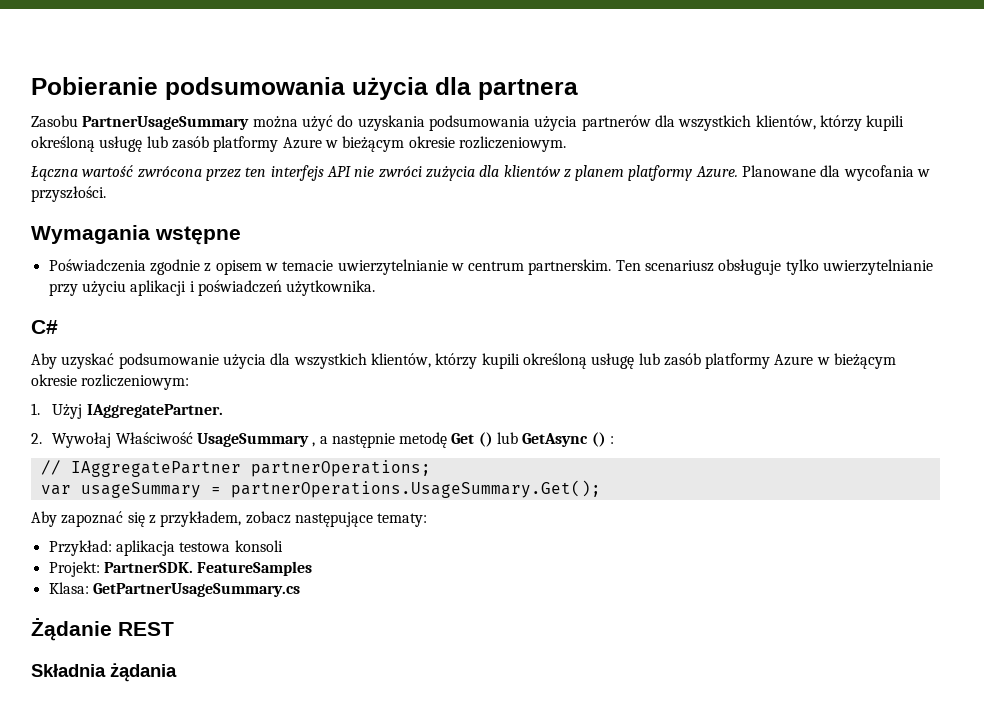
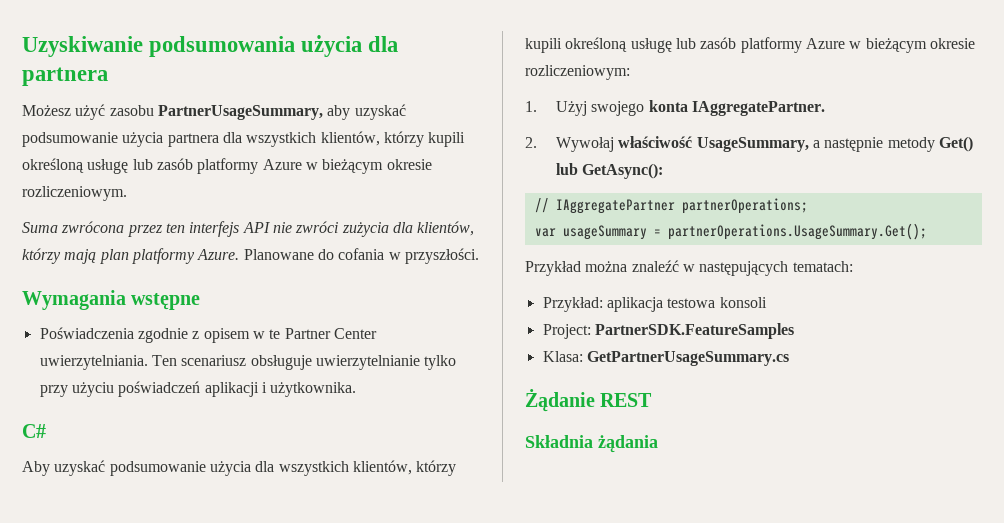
- Pobieranie podsumowania użycia dla partnera
+ Uzyskiwanie podsumowania użycia dla partnera
- Zasobu PartnerUsageSummary można użyć do uzyskania podsumowania użycia partnerów dla wszystkich klientów, którzy kupili określoną usługę lub zasób platformy Azure w bieżącym okresie rozliczeniowym.
+ Możesz użyć zasobu PartnerUsageSummary, aby uzyskać podsumowanie użycia partnera dla wszystkich klientów, którzy kupili określoną usługę lub zasób platformy Azure w bieżącym okresie rozliczeniowym.
- Łączna wartość zwrócona przez ten interfejs API nie zwróci zużycia dla klientów z planem platformy Azure.
+ Suma zwrócona przez ten interfejs API nie zwróci zużycia dla klientów, którzy mają plan platformy Azure.
- Planowane dla wycofania w przyszłości.
+ Planowane do cofania w przyszłości.
- Poświadczenia zgodnie z opisem w temacie uwierzytelnianie w centrum partnerskim.
+ Poświadczenia zgodnie z opisem w te Partner Center uwierzytelniania.
- Ten scenariusz obsługuje tylko uwierzytelnianie przy użyciu aplikacji i poświadczeń użytkownika.
+ Ten scenariusz obsługuje uwierzytelnianie tylko przy użyciu poświadczeń aplikacji i użytkownika.
- 1. Użyj IAggregatePartner.
+ 1. Użyj swojego konta IAggregatePartner.
- 2. Wywołaj Właściwość UsageSummary , a następnie metodę Get () lub GetAsync () :
+ 2. Wywołaj właściwość UsageSummary, a następnie metody Get() lub GetAsync():
- Aby zapoznać się z przykładem, zobacz następujące tematy:
+ Przykład można znaleźć w następujących tematach:
- Projekt: PartnerSDK. FeatureSamples
+ Project: PartnerSDK.FeatureSamples

